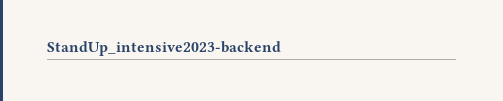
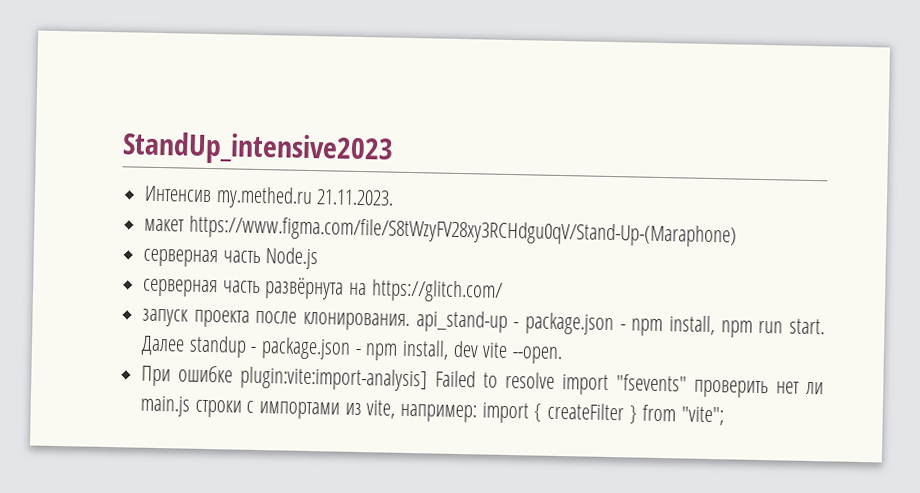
- StandUp_intensive2023-backend
+ StandUp_intensive2023
+ Интенсив my.methed.ru 21.11.2023.
+ макет https://www.figma.com/file/S8tWzyFV28xy3RCHdgu0qV/Stand-Up-(Maraphone)
+ серверная часть Node.js
+ серверная часть развёрнута на https://glitch.com/
+ запуск проекта после клонирования. api_stand-up - package.json - npm install, npm run start. Далее standup - package.json - npm install, dev vite --open.
+ При ошибке plugin:vite:import-analysis] Failed to resolve import "fsevents" проверить нет ли main.js строки с импортами из vite, например: import { createFilter } from "vite";

